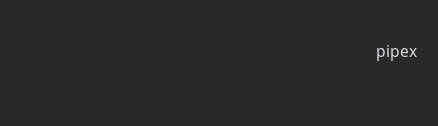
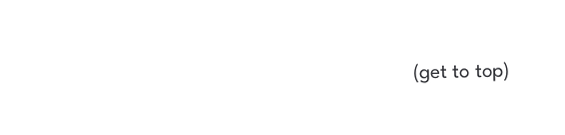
- pipex
+ (get to top)

